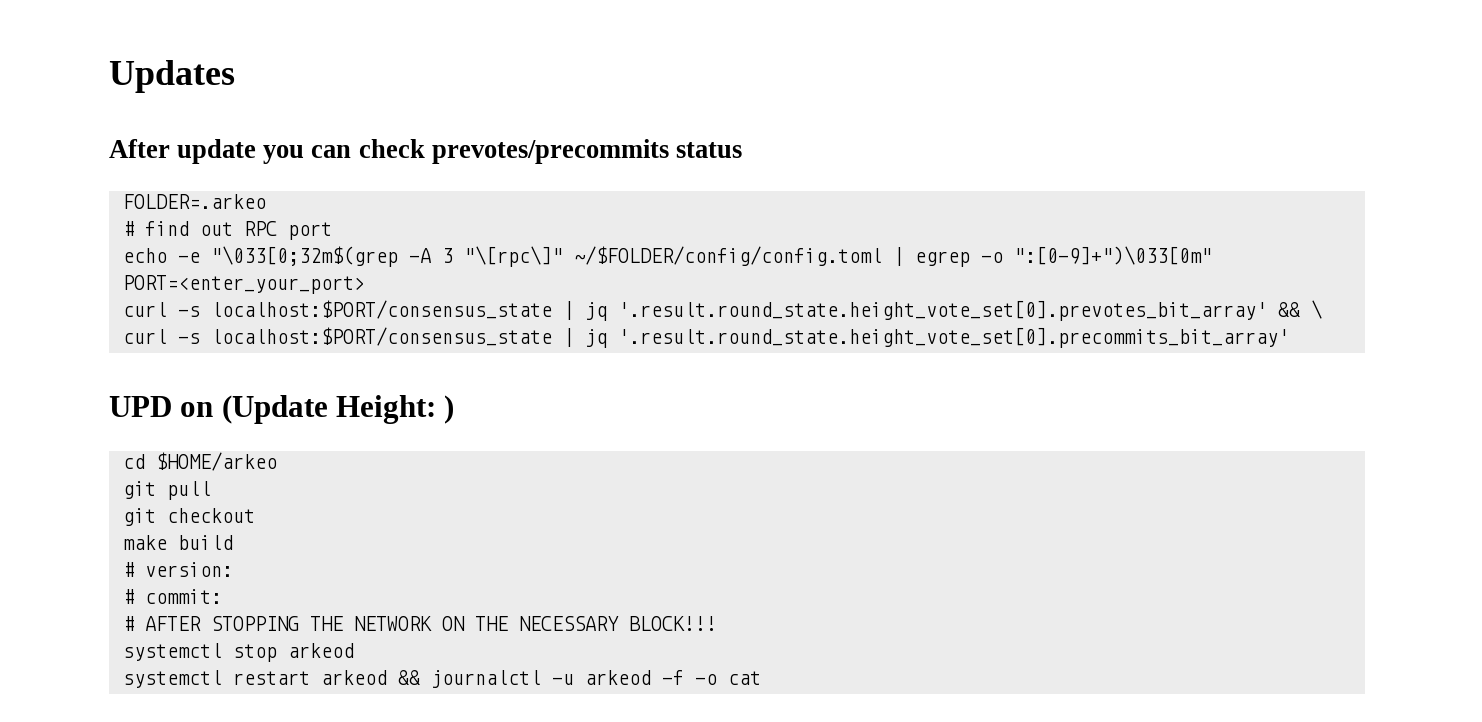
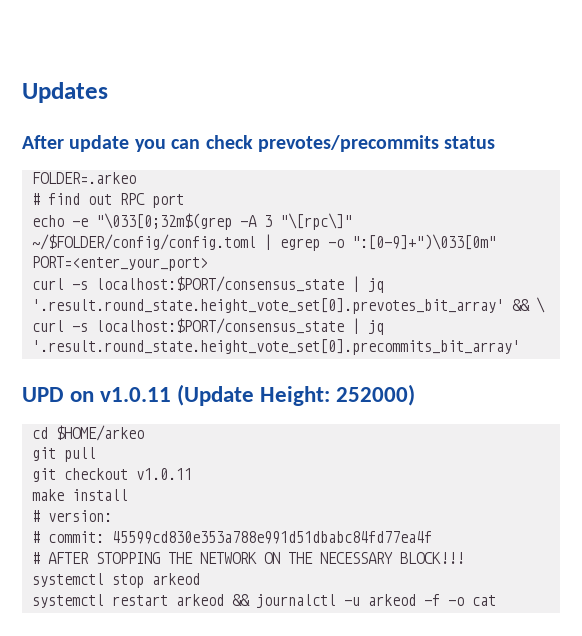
- UPD on (Update Height: )
+ UPD on v1.0.11 (Update Height: 252000)
- git checkout
+ git checkout v1.0.11
- make build
+ make install
- # commit:
+ # commit: 45599cd830e353a788e991d51dbabc84fd77ea4f

